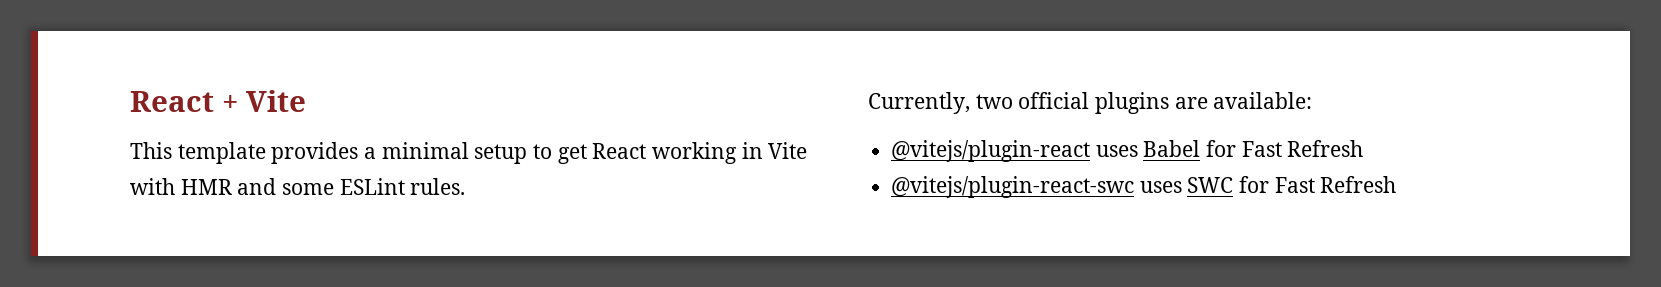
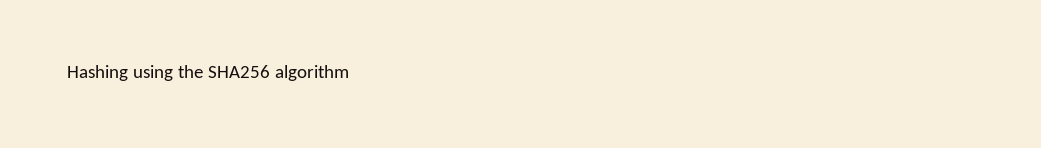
- React + Vite
- This template provides a minimal setup to get React working in Vite with HMR and some ESLint rules.
- Currently, two official plugins are available:
- @vitejs/plugin-react uses Babel for Fast Refresh
- @vitejs/plugin-react-swc uses SWC for Fast Refresh
+ Hashing using the SHA256 algorithm

